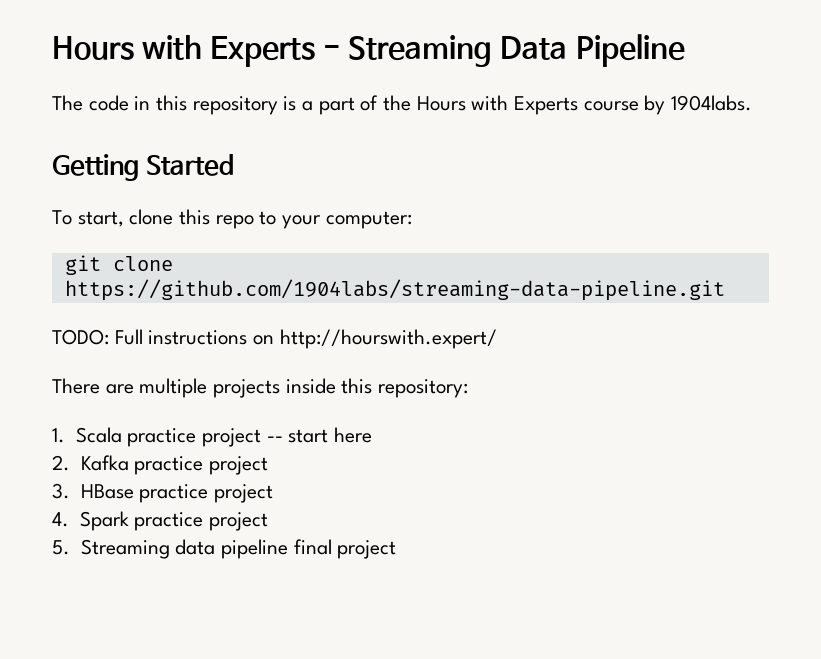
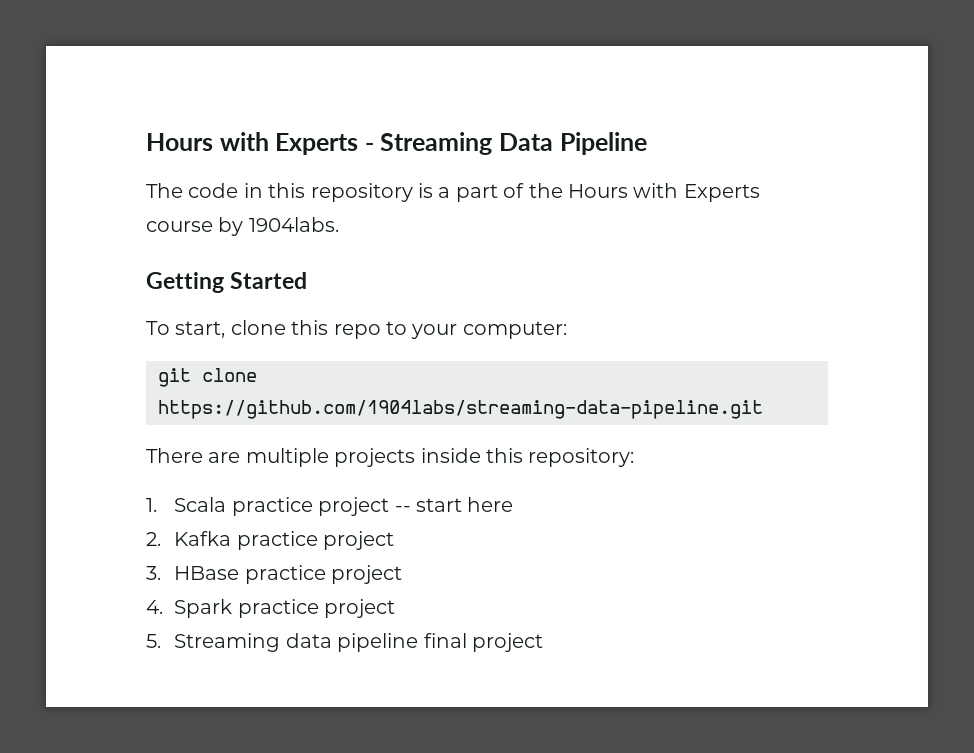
- TODO: Full instructions on http://hourswith.expert/

